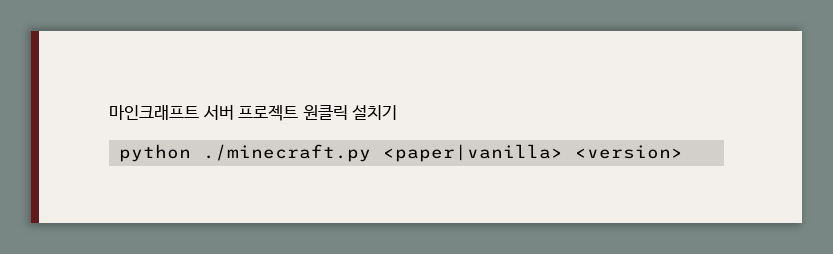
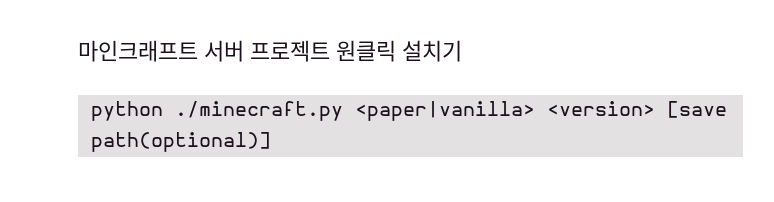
- python ./minecraft.py <paper|vanilla> <version>
+ python ./minecraft.py <paper|vanilla> <version> [save path(optional)]

